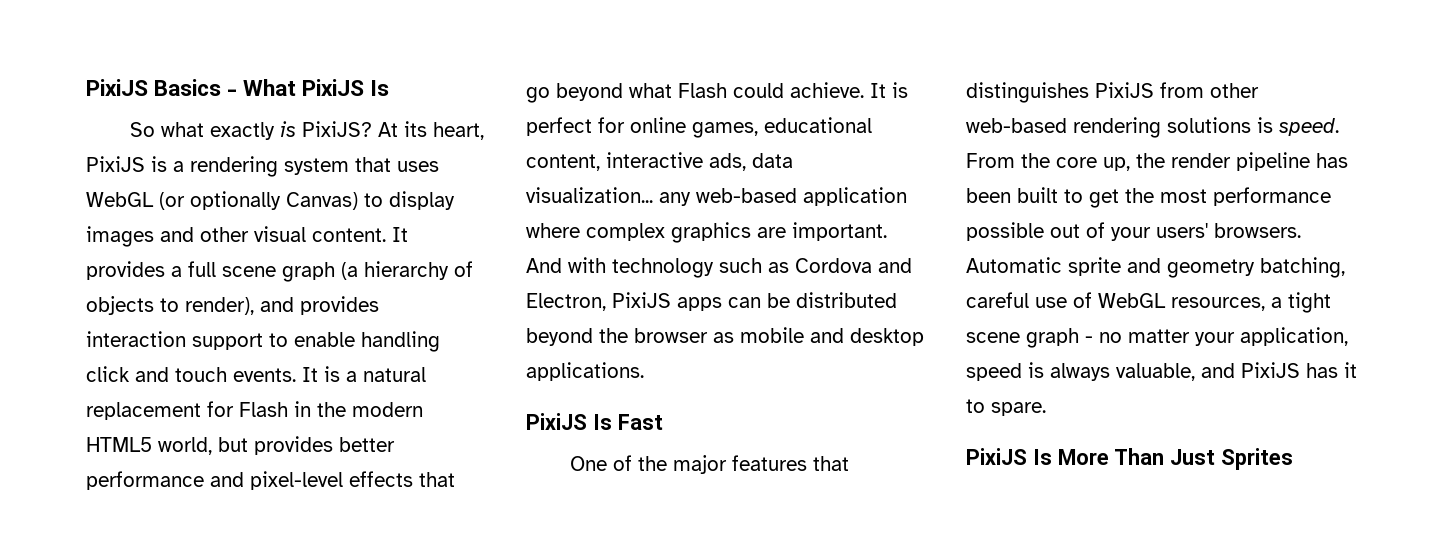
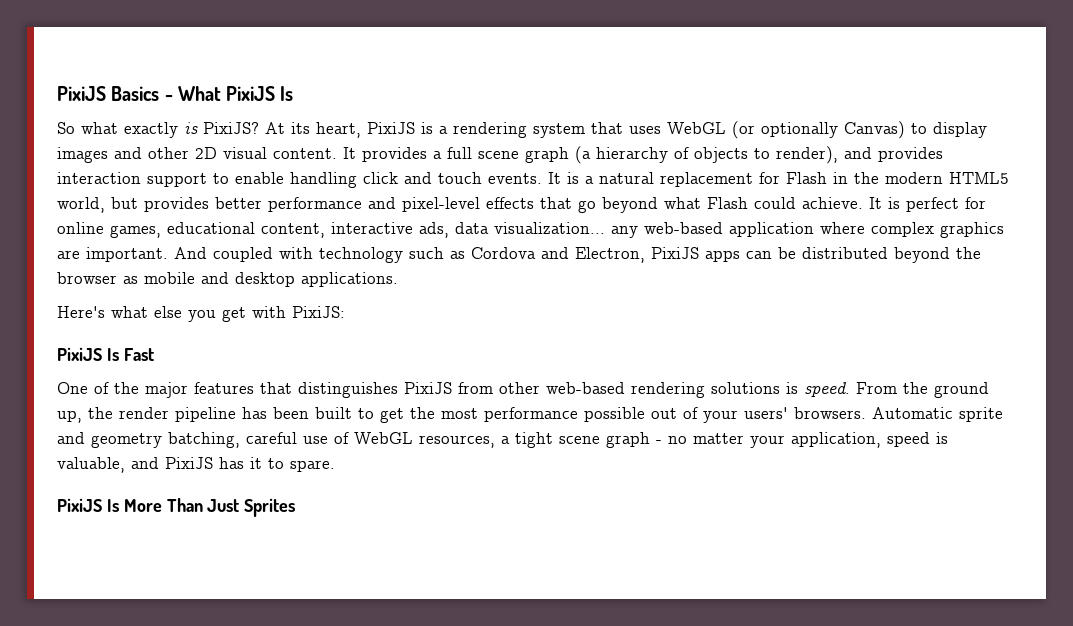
- At its heart, PixiJS is a rendering system that uses WebGL (or optionally Canvas) to display images and other visual content.
+ At its heart, PixiJS is a rendering system that uses WebGL (or optionally Canvas) to display images and other 2D visual content.
- And with technology such as Cordova and Electron, PixiJS apps can be distributed beyond the browser as mobile and desktop applications.
+ And coupled with technology such as Cordova and Electron, PixiJS apps can be distributed beyond the browser as mobile and desktop applications.
+ Here's what else you get with PixiJS:
- From the core up, the render pipeline has been built to get the most performance possible out of your users' browsers.
+ From the ground up, the render pipeline has been built to get the most performance possible out of your users' browsers.
- Automatic sprite and geometry batching, careful use of WebGL resources, a tight scene graph - no matter your application, speed is always valuable, and PixiJS has it to spare.
+ Automatic sprite and geometry batching, careful use of WebGL resources, a tight scene graph - no matter your application, speed is valuable, and PixiJS has it to spare.

